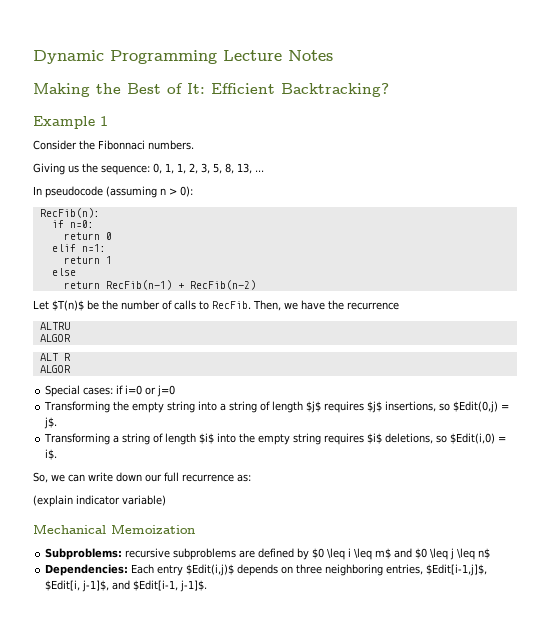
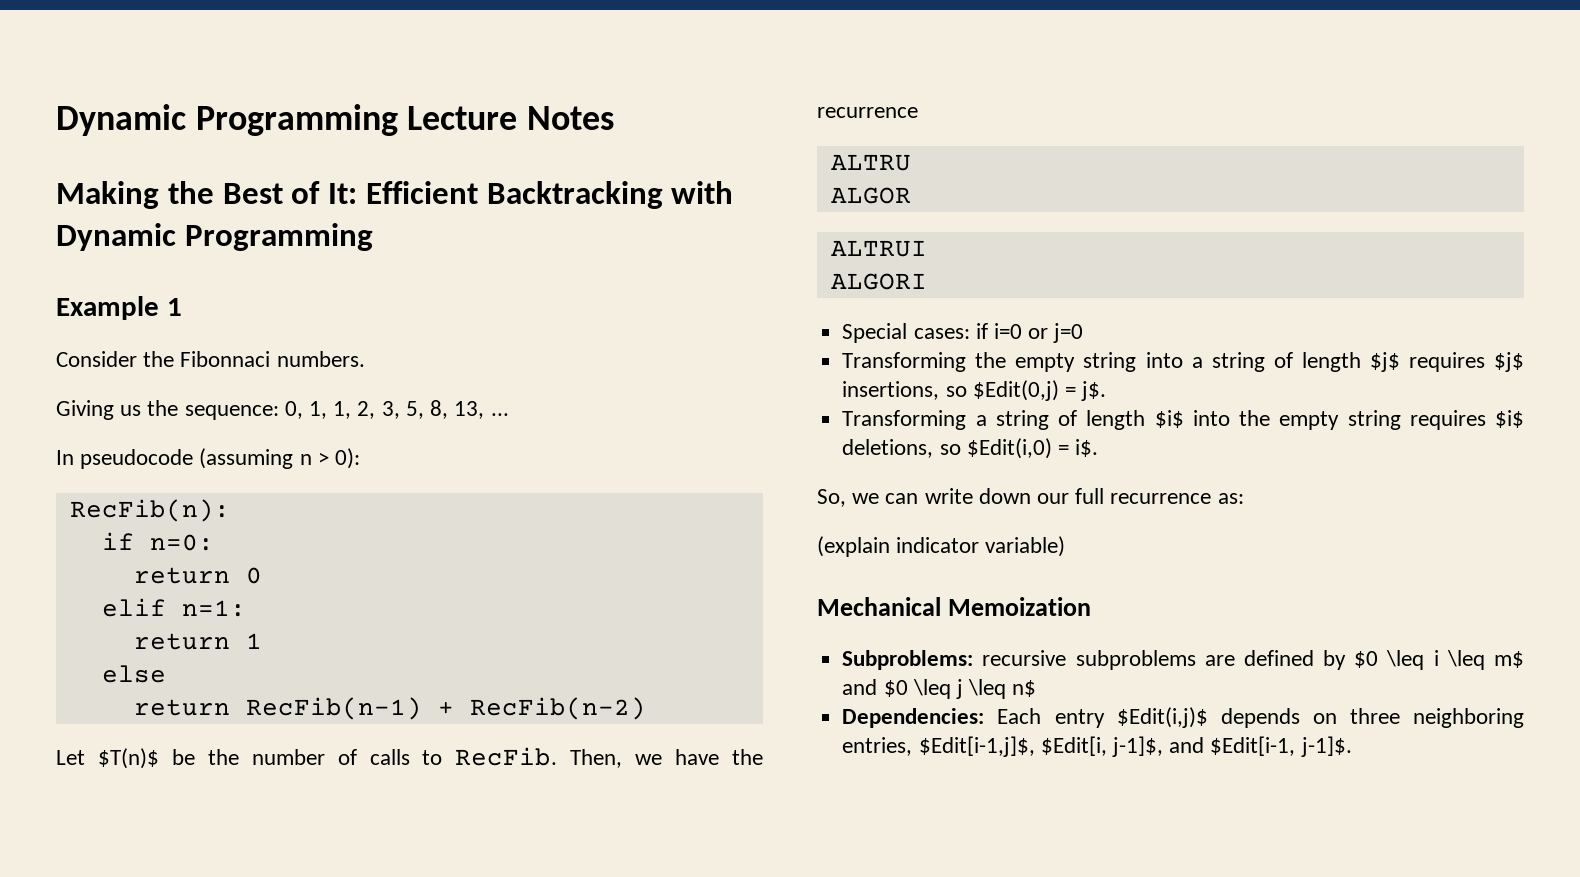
- Making the Best of It: Efficient Backtracking?
+ Making the Best of It: Efficient Backtracking with Dynamic Programming
- ALT R
- ALGOR
+ ALTRUI
+ ALGORI

